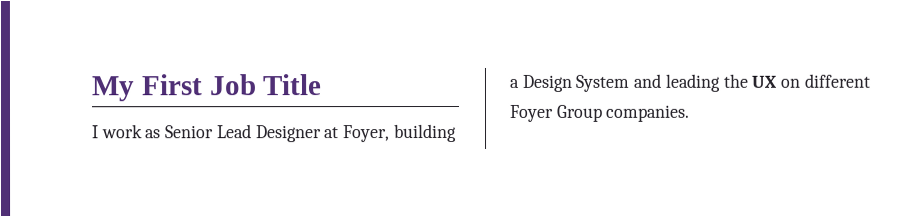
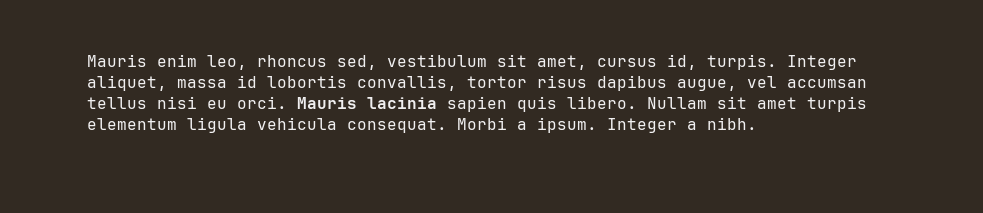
- My First Job Title
- I work as Senior Lead Designer at Foyer, building a Design System and leading the UX on different Foyer Group companies.
+ Mauris enim leo, rhoncus sed, vestibulum sit amet, cursus id, turpis. Integer aliquet, massa id lobortis convallis, tortor risus dapibus augue, vel accumsan tellus nisi eu orci. Mauris lacinia sapien quis libero. Nullam sit amet turpis elementum ligula vehicula consequat. Morbi a ipsum. Integer a nibh.

